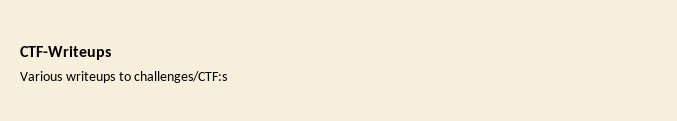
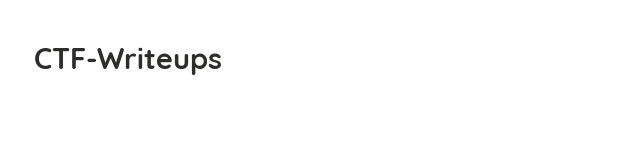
- Various writeups to challenges/CTF:s

